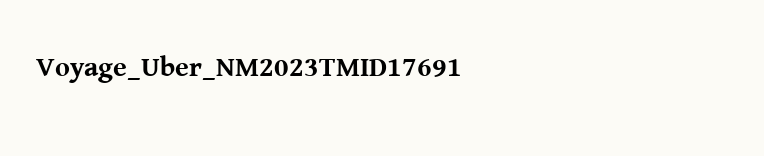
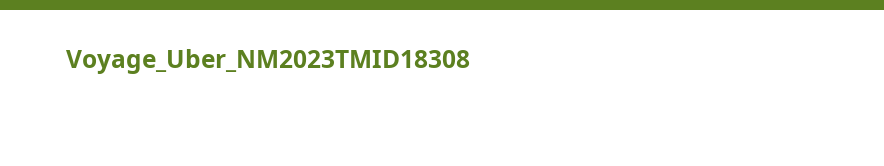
- Voyage_Uber_NM2023TMID17691
+ Voyage_Uber_NM2023TMID18308

